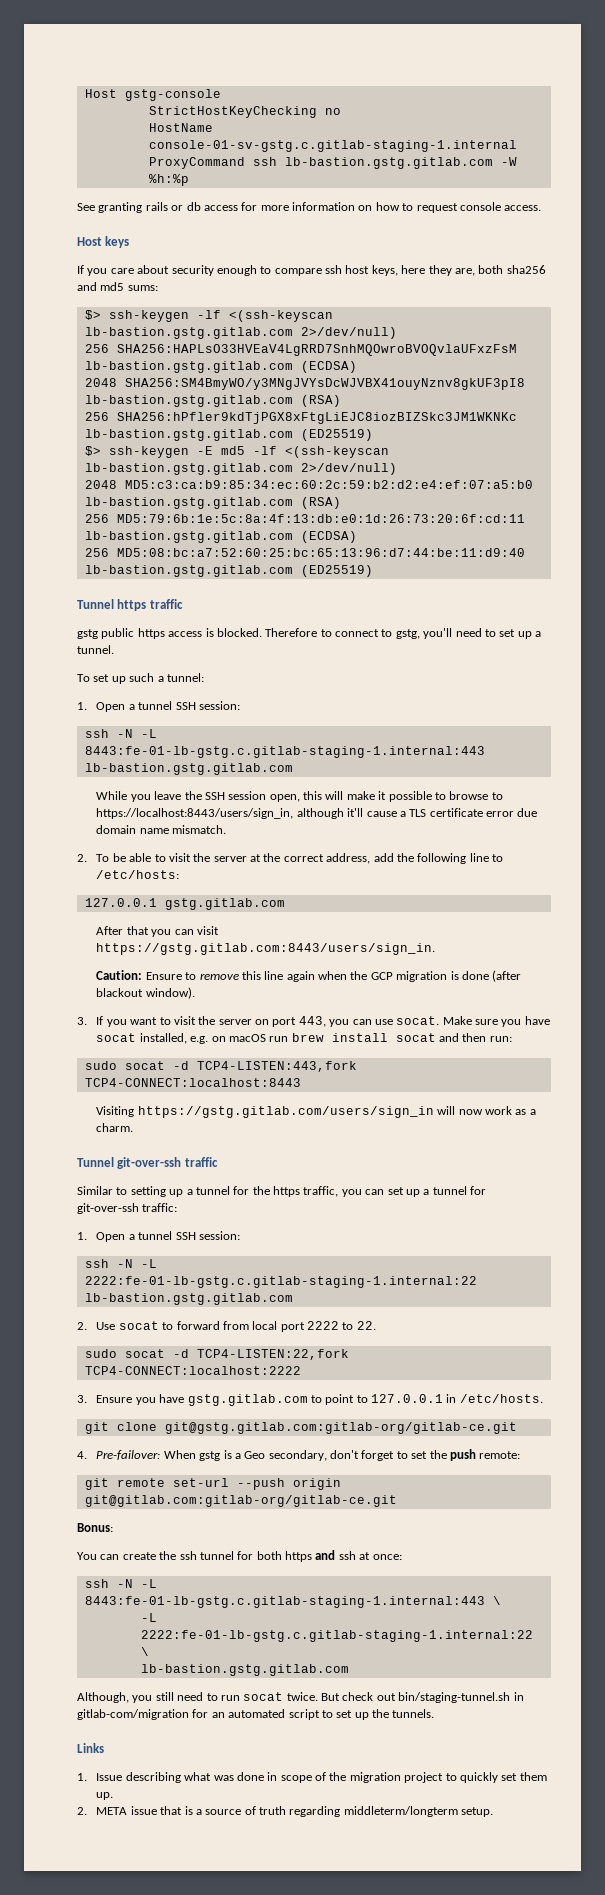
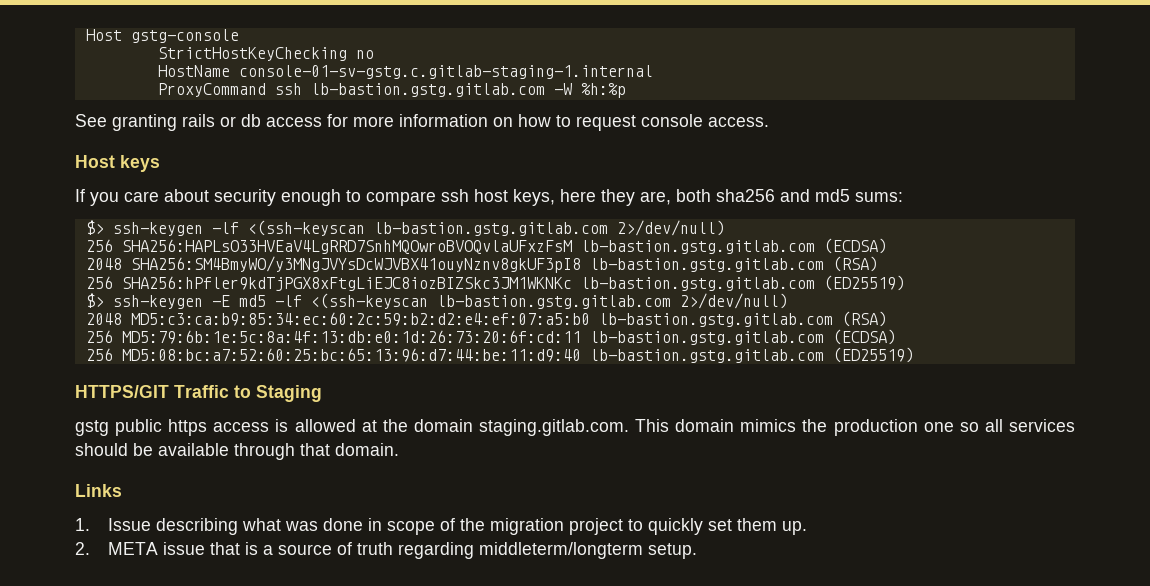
- Tunnel https traffic
+ HTTPS/GIT Traffic to Staging
- gstg public https access is blocked. Therefore to connect to gstg, you'll need to set up a tunnel.
- To set up such a tunnel:
- 1. Open a tunnel SSH session:
- ssh -N -L 8443:fe-01-lb-gstg.c.gitlab-staging-1.internal:443 lb-bastion.gstg.gitlab.com
- While you leave the SSH session open, this will make it possible to browse to https://localhost:8443/users/sign_in, although it'll cause a TLS certificate error due domain name mismatch.
- 2. To be able to visit the server at the correct address, add the following line to /etc/hosts:
- 127.0.0.1 gstg.gitlab.com
- After that you can visit https://gstg.gitlab.com:8443/users/sign_in.
- Caution: Ensure to remove this line again when the GCP migration is done (after blackout window).
- 3. If you want to visit the server on port 443, you can use socat. Make sure you have socat installed, e.g. on macOS run brew install socat and then run:
- sudo socat -d TCP4-LISTEN:443,fork TCP4-CONNECT:localhost:8443
- Visiting https://gstg.gitlab.com/users/sign_in will now work as a charm.
- Tunnel git-over-ssh traffic
- Similar to setting up a tunnel for the https traffic, you can set up a tunnel for git-over-ssh traffic:
- 1. Open a tunnel SSH session:
- ssh -N -L 2222:fe-01-lb-gstg.c.gitlab-staging-1.internal:22 lb-bastion.gstg.gitlab.com
- 2. Use socat to forward from local port 2222 to 22.
- sudo socat -d TCP4-LISTEN:22,fork TCP4-CONNECT:localhost:2222
- 3. Ensure you have gstg.gitlab.com to point to 127.0.0.1 in /etc/hosts.
- git clone git@gstg.gitlab.com:gitlab-org/gitlab-ce.git
- 4. Pre-failover: When gstg is a Geo secondary, don't forget to set the push remote:
- git remote set-url --push origin git@gitlab.com:gitlab-org/gitlab-ce.git
- Bonus:
- You can create the ssh tunnel for both https and ssh at once:
- ssh -N -L 8443:fe-01-lb-gstg.c.gitlab-staging-1.internal:443 \
- -L 2222:fe-01-lb-gstg.c.gitlab-staging-1.internal:22 \
- lb-bastion.gstg.gitlab.com
- Although, you still need to run socat twice. But check out bin/staging-tunnel.sh in gitlab-com/migration for an automated script to set up the tunnels.
+ gstg public https access is allowed at the domain staging.gitlab.com. This domain mimics the production one so all services should be available through that domain.

